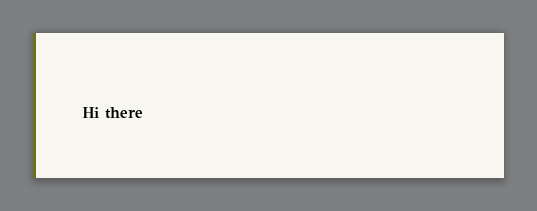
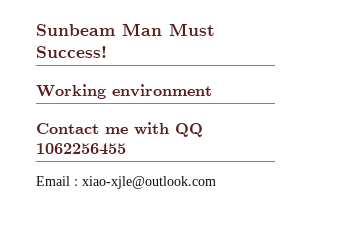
- Hi there
+ Sunbeam Man Must Success!
+ Working environment
+ Contact me with QQ 1062256455
+ Email : xiao-xjle@outlook.com

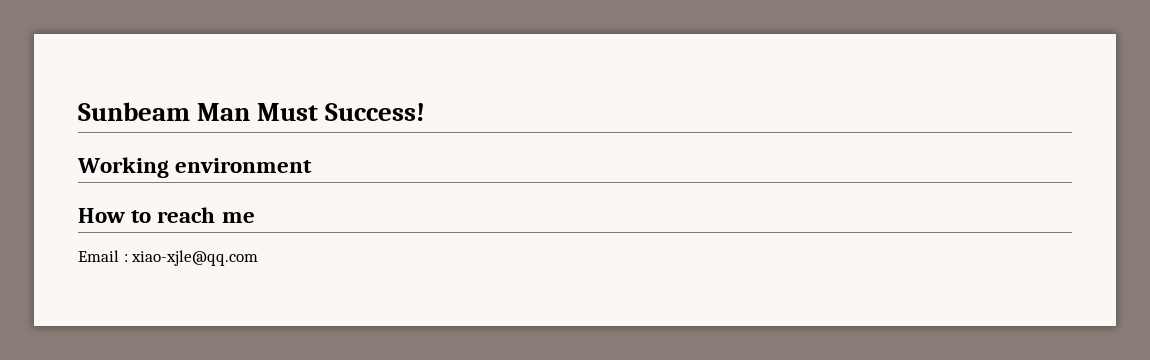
- Contact me with QQ 1062256455
+ How to reach me
- Email : xiao-xjle@outlook.com
+ Email : xiao-xjle@qq.com

